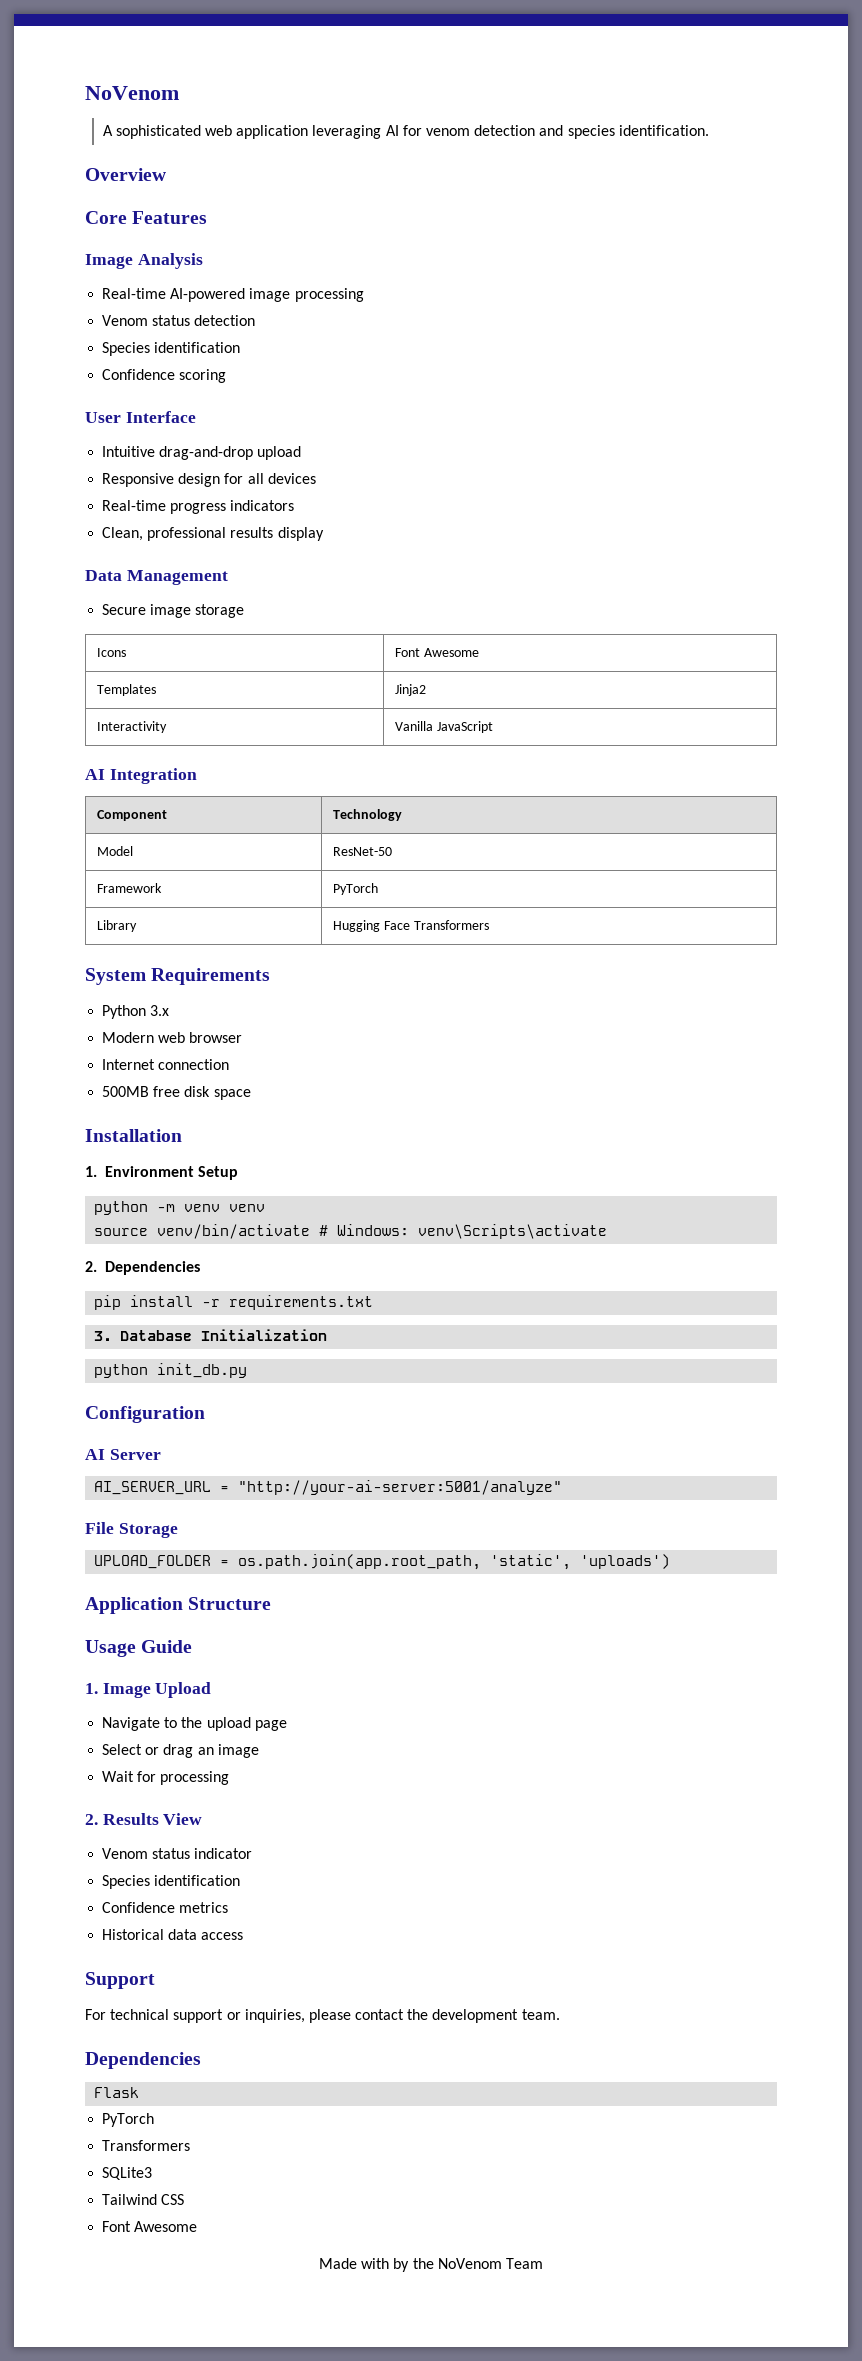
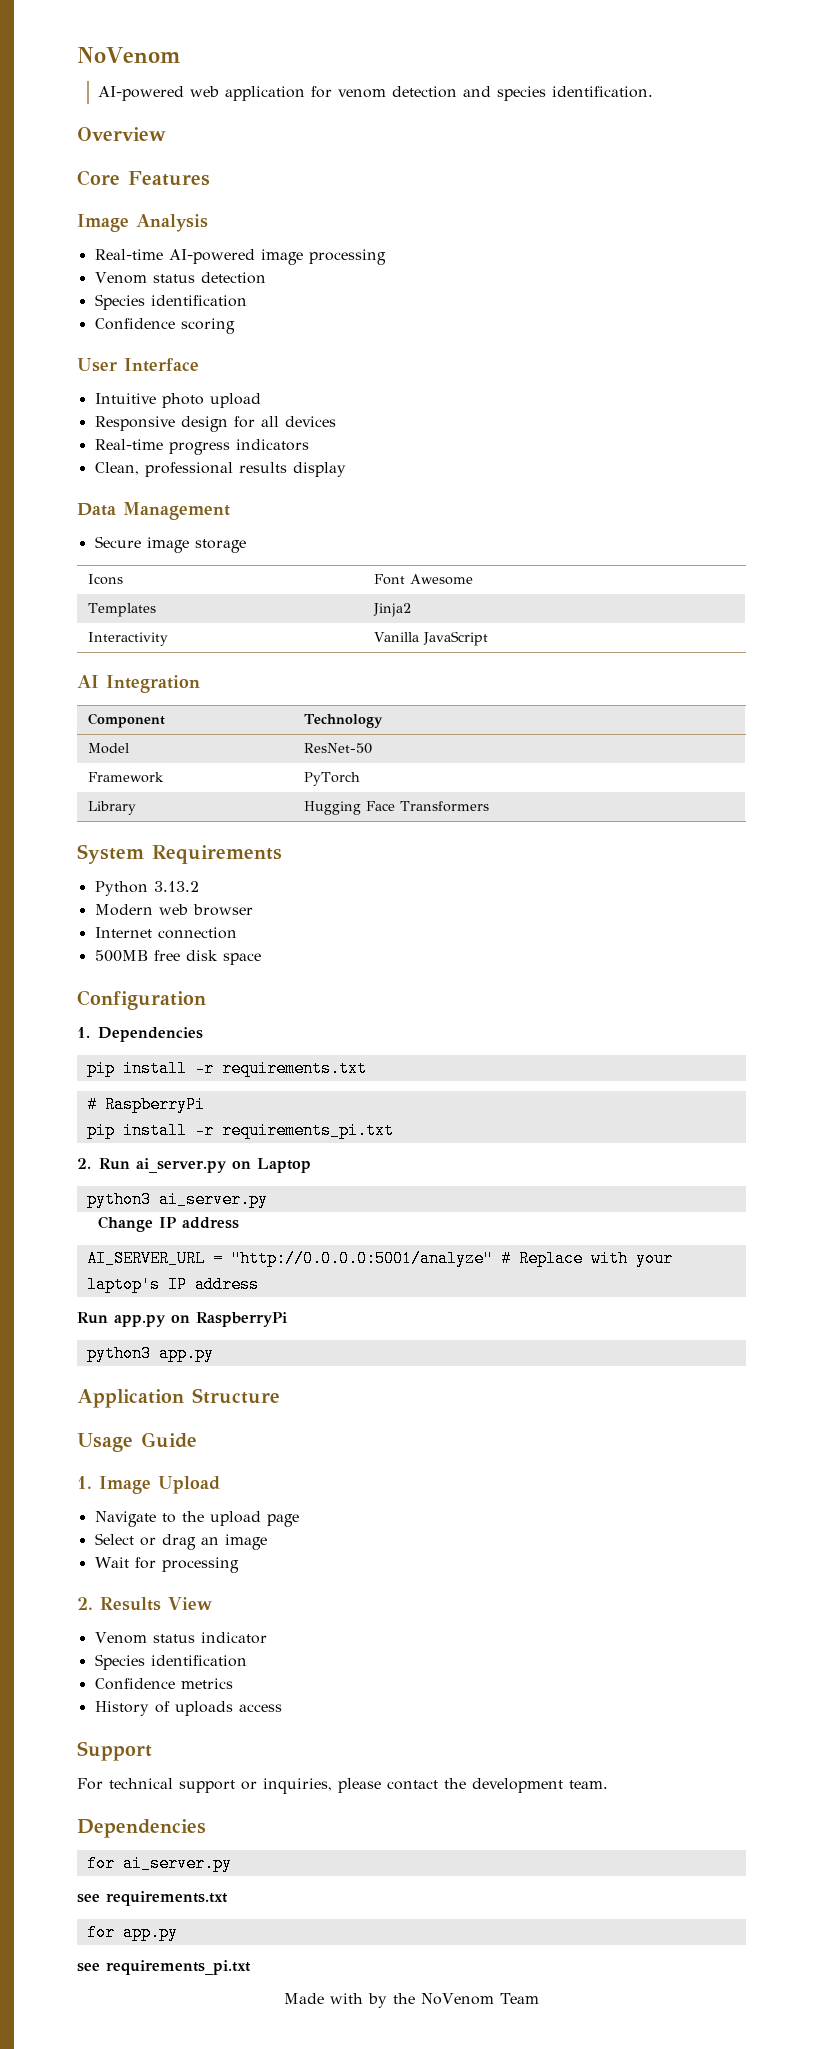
- A sophisticated web application leveraging AI for venom detection and species identification.
+ AI-powered web application for venom detection and species identification.
- Intuitive drag-and-drop upload
+ Intuitive photo upload
- Python 3.x
+ Python 3.13.2
- Installation
- 1. Environment Setup
- python -m venv venv
- source venv/bin/activate # Windows: venv\Scripts\activate
- 2. Dependencies
+ Configuration
+ 1. Dependencies
- 3. Database Initialization
- python init_db.py
- Configuration
- AI Server
- AI_SERVER_URL = "http://your-ai-server:5001/analyze"
- File Storage
- UPLOAD_FOLDER = os.path.join(app.root_path, 'static', 'uploads')
+ # RaspberryPi
+ pip install -r requirements_pi.txt
+ 2. Run ai_server.py on Laptop
+ python3 ai_server.py
+ Change IP address
+ AI_SERVER_URL = "http://0.0.0.0:5001/analyze" # Replace with your laptop's IP address
+ Run app.py on RaspberryPi
+ python3 app.py
- Historical data access
+ History of uploads access
- Flask
- PyTorch
- Transformers
- SQLite3
- Tailwind CSS
- Font Awesome
+ for ai_server.py
+ see requirements.txt
+ for app.py
+ see requirements_pi.txt

